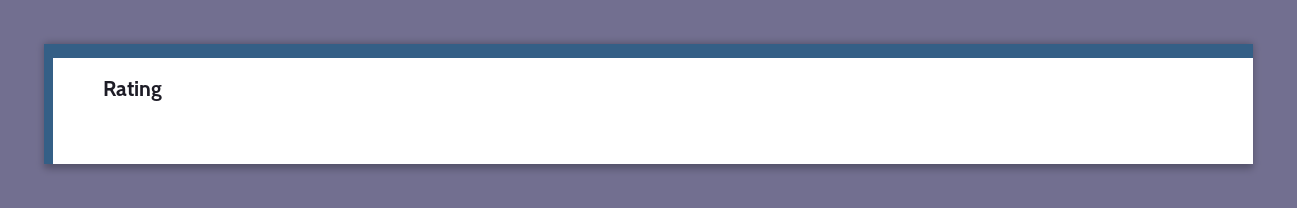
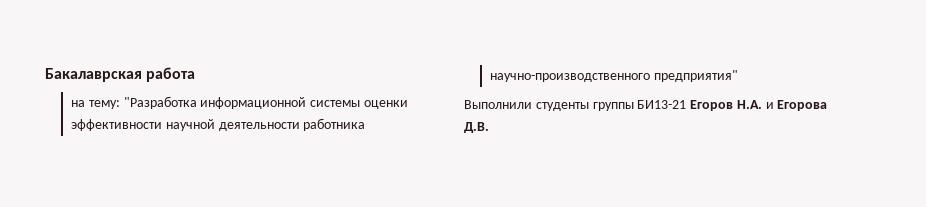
- Rating
+ Бакалаврская работа
+ на тему: "Разработка информационной системы оценки эффективности научной деятельности работника научно-производственного предприятия"
+ Выполнили студенты группы БИ13-21 Егоров Н.А. и Егорова Д.В.

